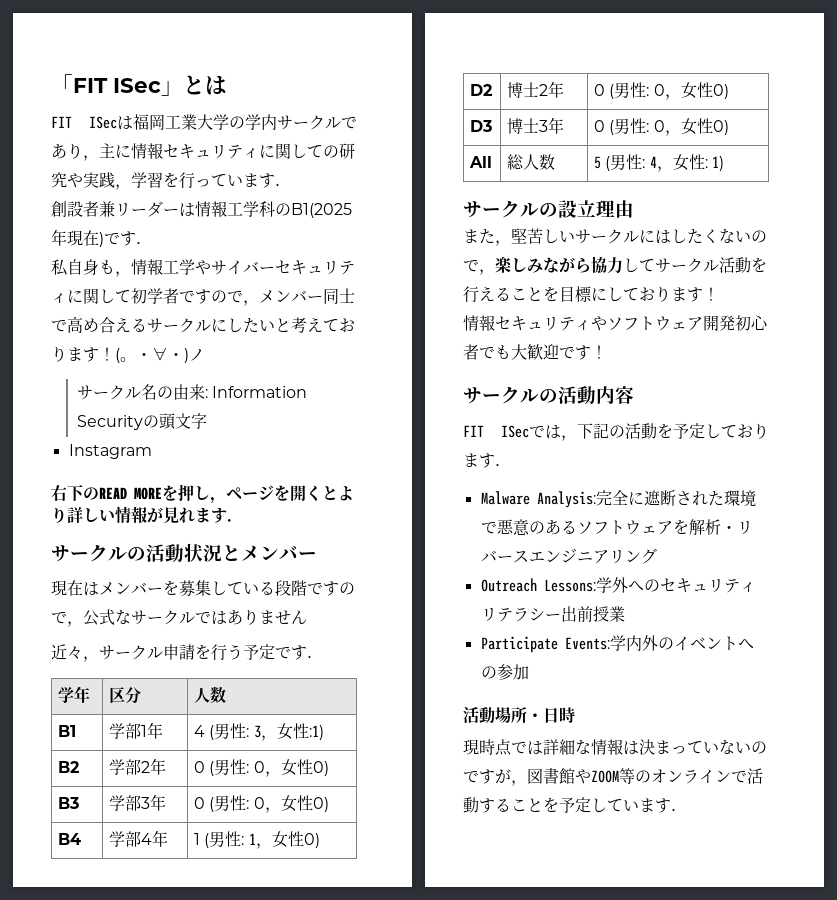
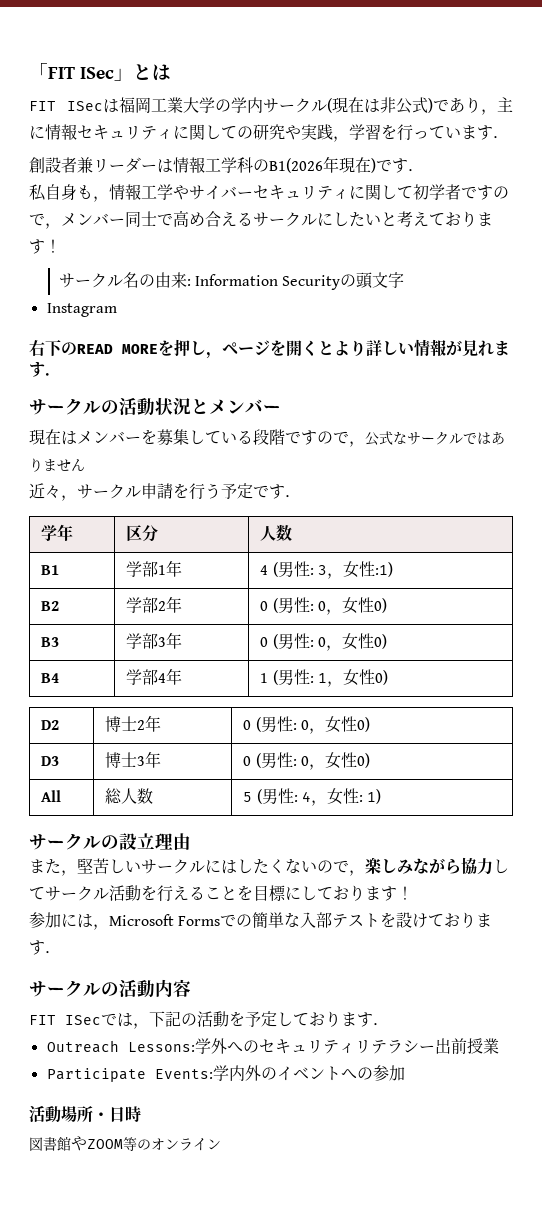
- FIT ISecは福岡工業大学の学内サークルであり，主に情報セキュリティに関しての研究や実践，学習を行っています．
+ FIT ISecは福岡工業大学の学内サークル(現在は非公式)であり，主に情報セキュリティに関しての研究や実践，学習を行っています．
- 創設者兼リーダーは情報工学科のB1(2025年現在)です．
+ 創設者兼リーダーは情報工学科のB1(2026年現在)です．
- (。・∀・)ノ
- 情報セキュリティやソフトウェア開発初心者でも大歓迎です！
+ 参加には，Microsoft Formsでの簡単な入部テストを設けております．
- Malware Analysis:完全に遮断された環境で悪意のあるソフトウェアを解析・リバースエンジニアリング
- 現時点では詳細な情報は決まっていないのですが，図書館やZOOM等のオンラインで活動することを予定しています．
+ 図書館やZOOM等のオンライン

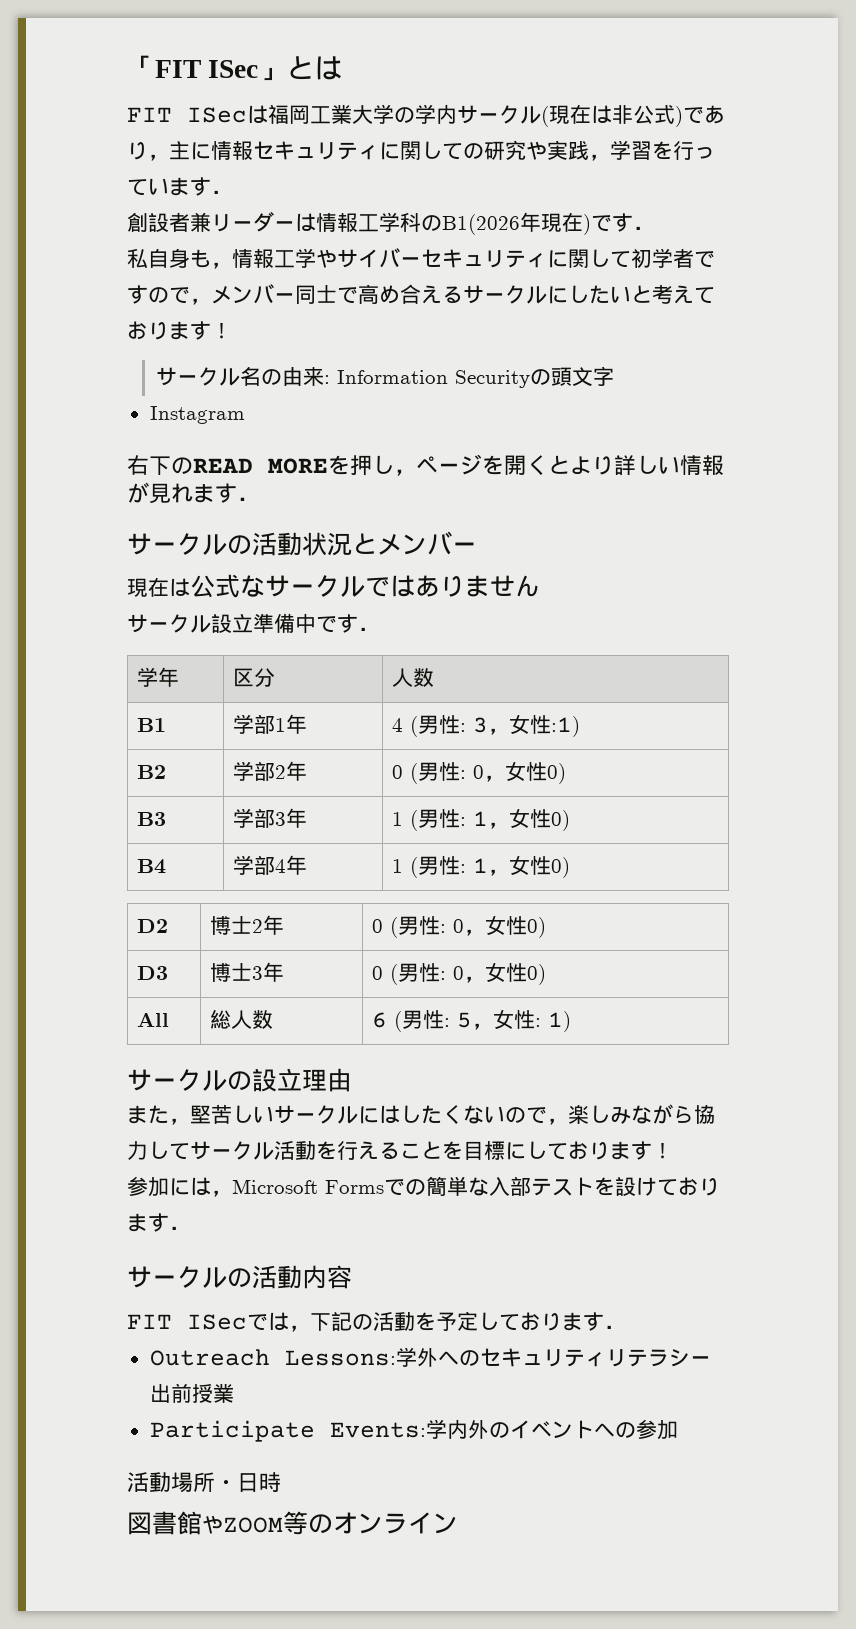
- 現在はメンバーを募集している段階ですので，公式なサークルではありません
+ 現在は公式なサークルではありません
- 近々，サークル申請を行う予定です．
+ サークル設立準備中です．
- B3 | 学部3年 | 0 (男性: 0，女性0)
+ B3 | 学部3年 | 1 (男性: 1，女性0)
- All | 総人数 | 5 (男性: 4，女性: 1)
+ All | 総人数 | 6 (男性: 5，女性: 1)

